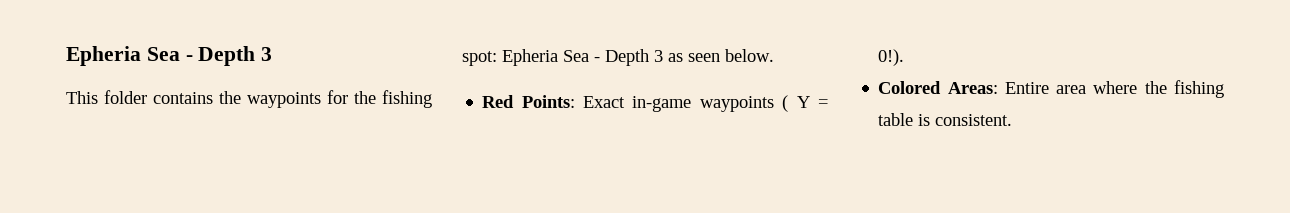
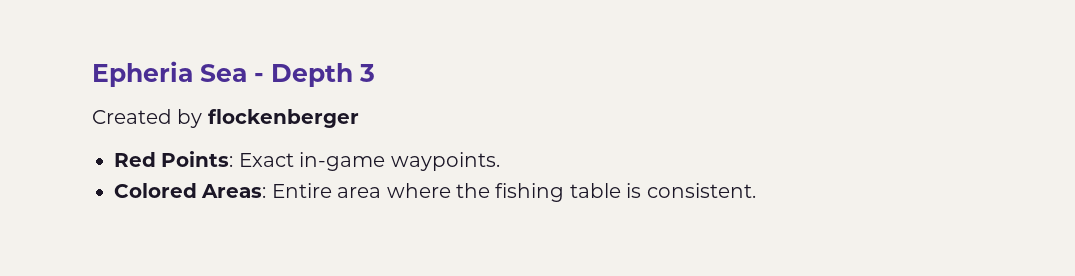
- This folder contains the waypoints for the fishing spot: Epheria Sea - Depth 3 as seen below.
+ Created by flockenberger
- Red Points: Exact in-game waypoints ( Y = 0!).
+ Red Points: Exact in-game waypoints.

